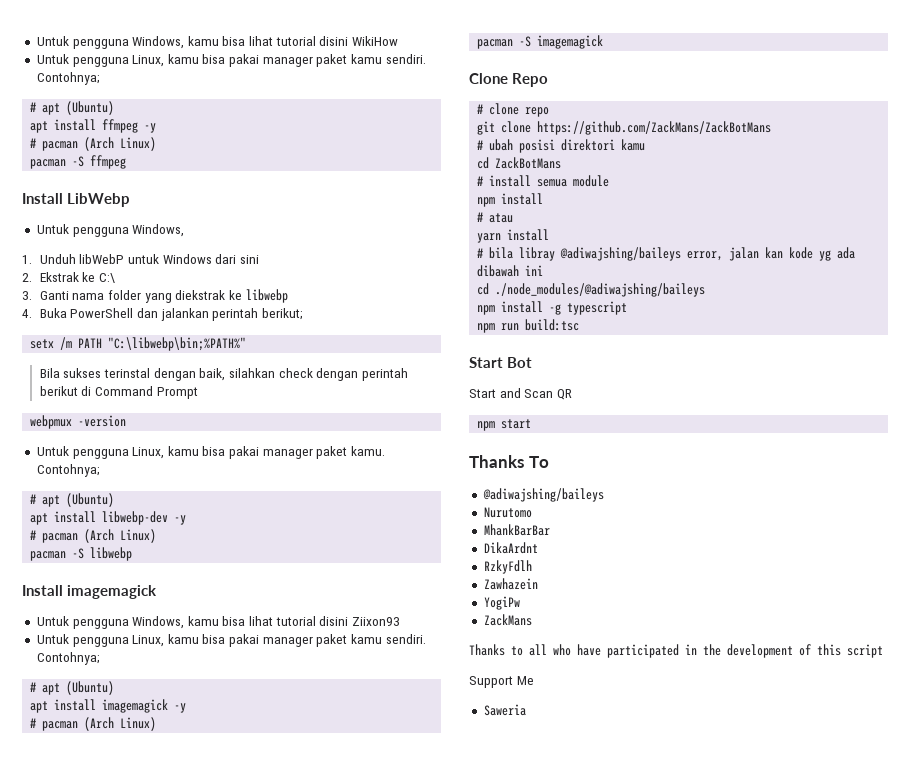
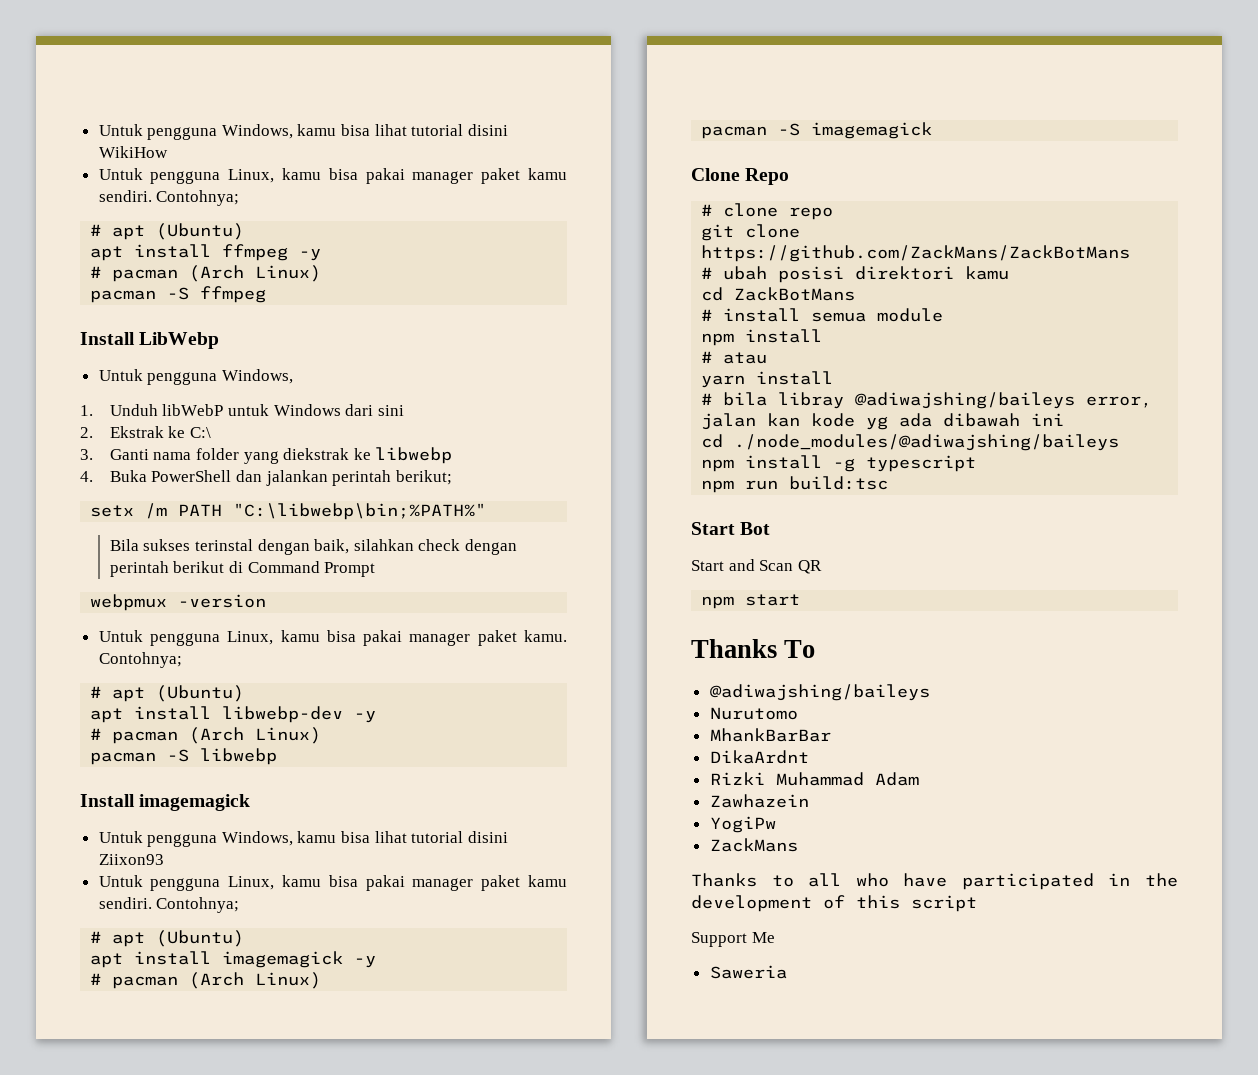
- RzkyFdlh
+ Rizki Muhammad Adam

